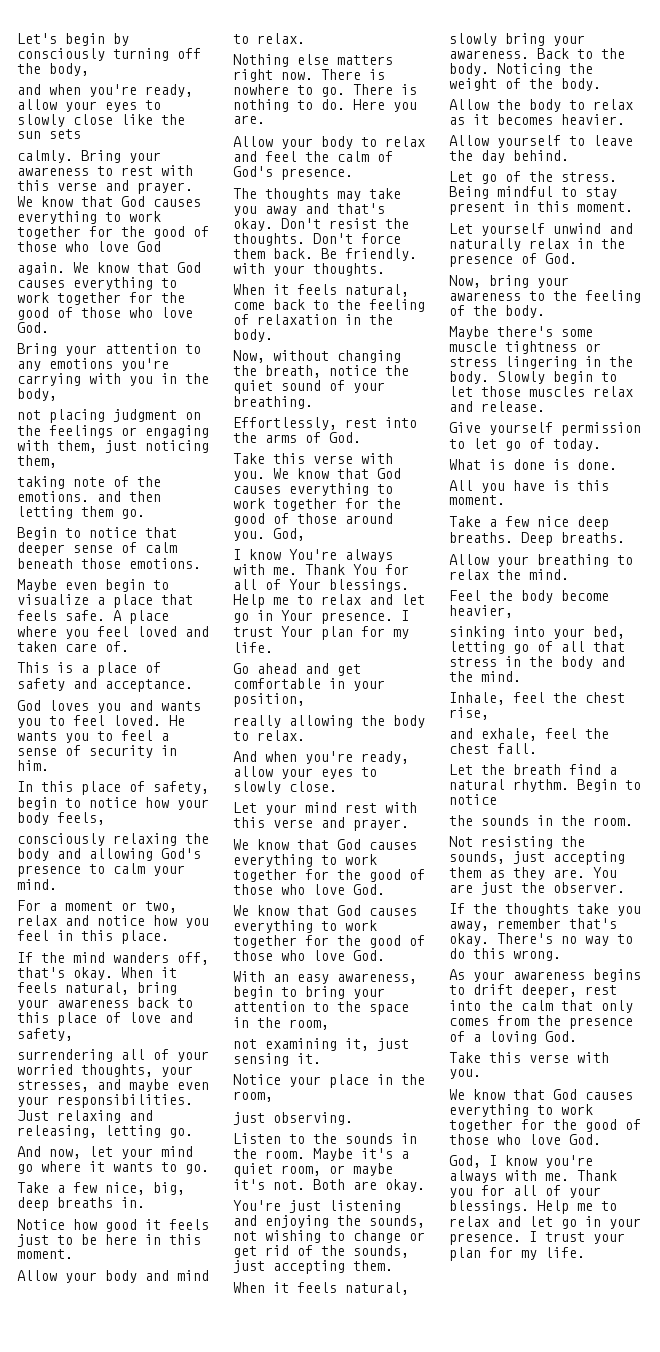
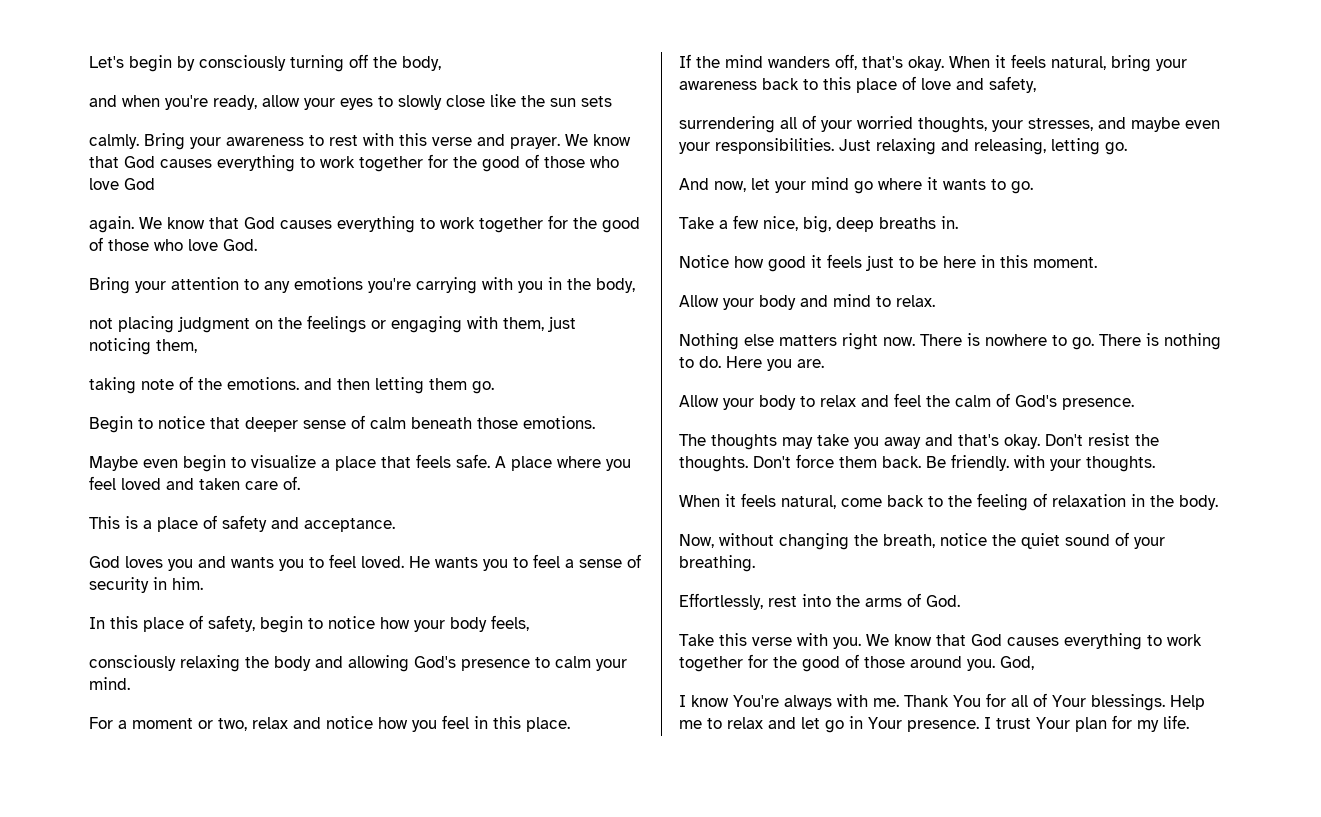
- Go ahead and get comfortable in your position,
- really allowing the body to relax.
- And when you're ready, allow your eyes to slowly close.
- Let your mind rest with this verse and prayer.
- We know that God causes everything to work together for the good of those who love God.
- We know that God causes everything to work together for the good of those who love God.
- With an easy awareness, begin to bring your attention to the space in the room,
- not examining it, just sensing it.
- Notice your place in the room,
- just observing.
- Listen to the sounds in the room. Maybe it's a quiet room, or maybe it's not. Both are okay.
- You're just listening and enjoying the sounds, not wishing to change or get rid of the sounds, just accepting them.
- When it feels natural, slowly bring your awareness. Back to the body. Noticing the weight of the body.
- Allow the body to relax as it becomes heavier.
- Allow yourself to leave the day behind.
- Let go of the stress. Being mindful to stay present in this moment.
- Let yourself unwind and naturally relax in the presence of God.
- Now, bring your awareness to the feeling of the body.
- Maybe there's some muscle tightness or stress lingering in the body. Slowly begin to let those muscles relax and release.
- Give yourself permission to let go of today.
- What is done is done.
- All you have is this moment.
- Take a few nice deep breaths. Deep breaths.
- Allow your breathing to relax the mind.
- Feel the body become heavier,
- sinking into your bed, letting go of all that stress in the body and the mind.
- Inhale, feel the chest rise,
- and exhale, feel the chest fall.
- Let the breath find a natural rhythm. Begin to notice
- the sounds in the room.
- Not resisting the sounds, just accepting them as they are. You are just the observer.
- If the thoughts take you away, remember that's okay. There's no way to do this wrong.
- As your awareness begins to drift deeper, rest into the calm that only comes from the presence of a loving God.
- Take this verse with you.
- We know that God causes everything to work together for the good of those who love God.
- God, I know you're always with me. Thank you for all of your blessings. Help me to relax and let go in your presence. I trust your plan for my life.

